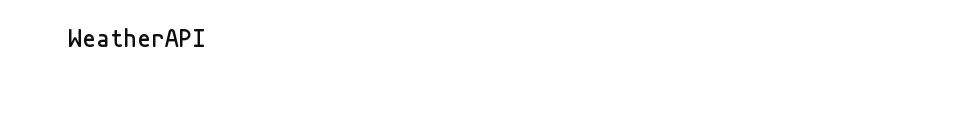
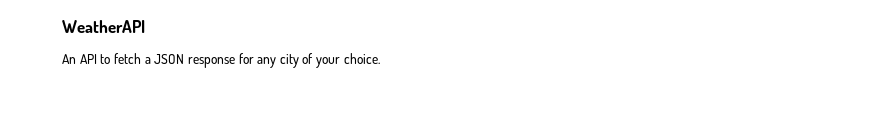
+ An API to fetch a JSON response for any city of your choice.

